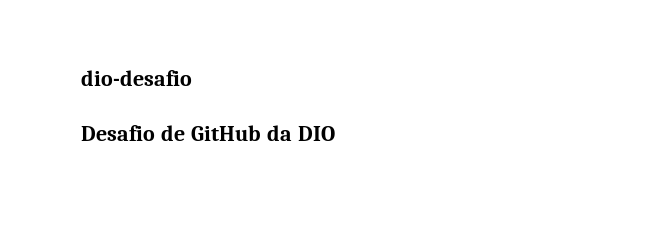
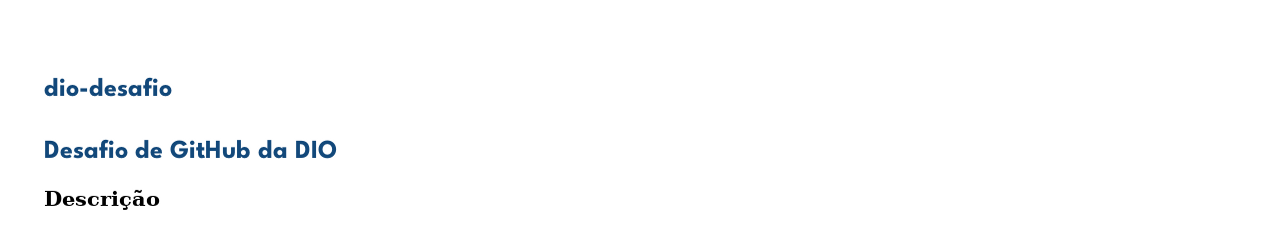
+ Descrição

